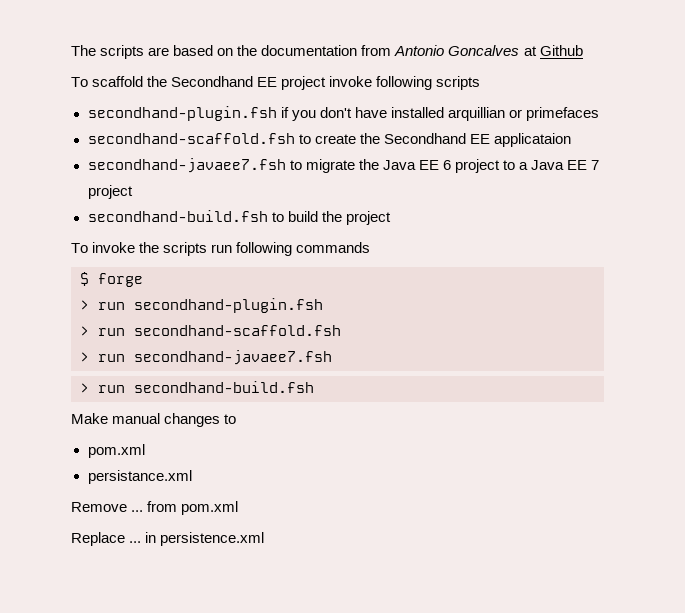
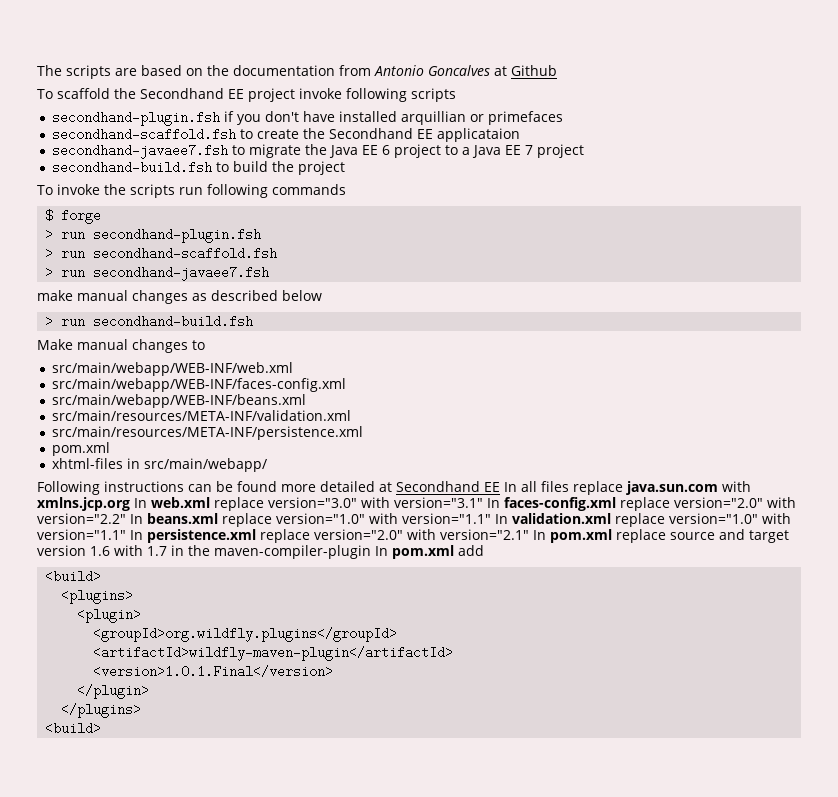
+ make manual changes as described below
  Make manual changes to
+ src/main/webapp/WEB-INF/web.xml
+ src/main/webapp/WEB-INF/faces-config.xml
+ src/main/webapp/WEB-INF/beans.xml
+ src/main/resources/META-INF/validation.xml
+ src/main/resources/META-INF/persistence.xml
  pom.xml
- persistance.xml
- Remove ... from pom.xml
- Replace ... in persistence.xml
+ xhtml-files in src/main/webapp/
+ Following instructions can be found more detailed at Secondhand EE In all files replace java.sun.com with xmlns.jcp.org In web.xml replace version="3.0" with version="3.1" In faces-config.xml replace version="2.0" with version="2.2" In beans.xml replace version="1.0" with version="1.1" In validation.xml replace version="1.0" with version="1.1" In persistence.xml replace version="2.0" with version="2.1" In pom.xml replace source and target version 1.6 with 1.7 in the maven-compiler-plugin In pom.xml add
+ <build>
+ <plugins>
+ <plugin>
+ <groupId>org.wildfly.plugins</groupId>
+ <artifactId>wildfly-maven-plugin</artifactId>
+ <version>1.0.1.Final</version>
+ </plugin>
+ </plugins>
+ <build>

